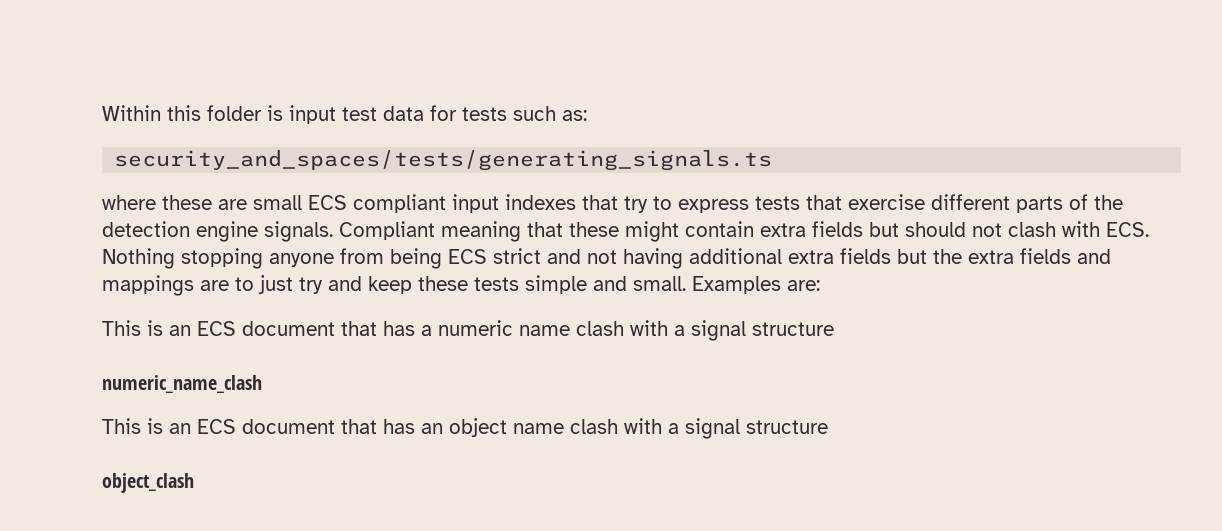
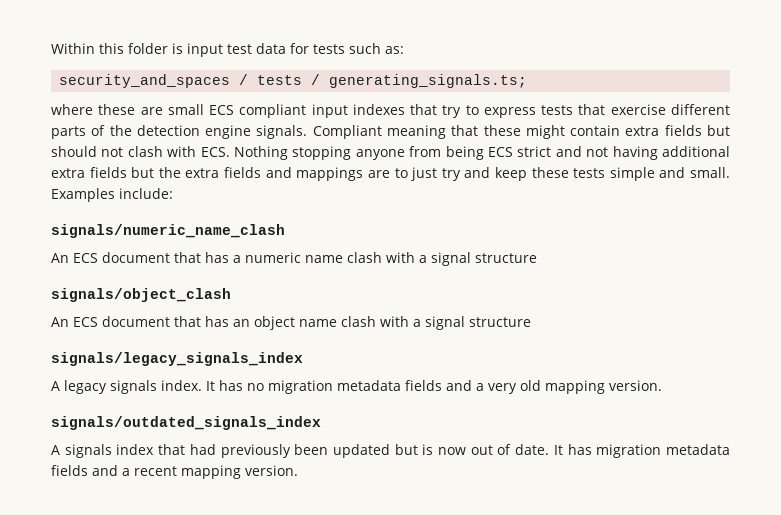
- security_and_spaces/tests/generating_signals.ts
+ security_and_spaces / tests / generating_signals.ts;
- Examples are:
- This is an ECS document that has a numeric name clash with a signal structure
+ Examples include:
+ signals/numeric_name_clash
+ An ECS document that has a numeric name clash with a signal structure
- numeric_name_clash
- This is an ECS document that has an object name clash with a signal structure
+ signals/object_clash
+ An ECS document that has an object name clash with a signal structure
- object_clash
+ signals/legacy_signals_index
+ A legacy signals index. It has no migration metadata fields and a very old mapping version.
+ signals/outdated_signals_index
+ A signals index that had previously been updated but is now out of date. It has migration metadata fields and a recent mapping version.

